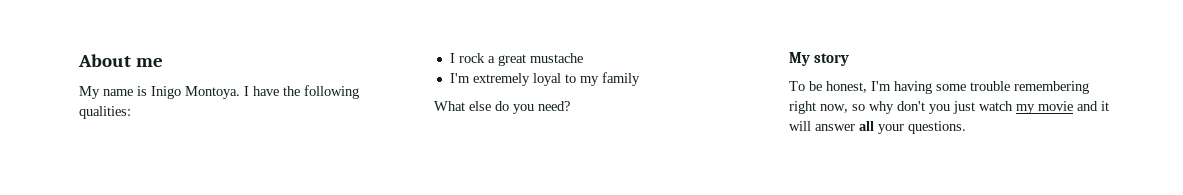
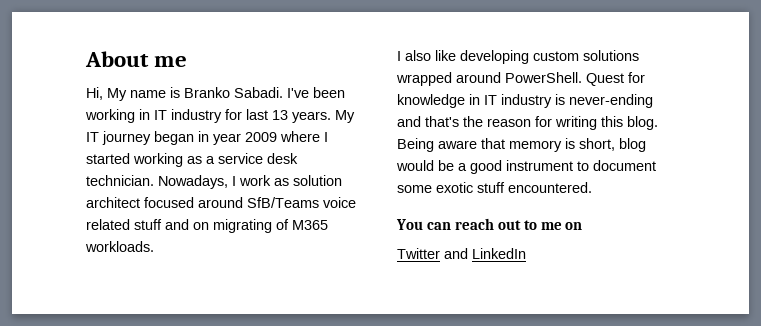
- My name is Inigo Montoya. I have the following qualities:
- I rock a great mustache
- I'm extremely loyal to my family
- What else do you need?
- My story
- To be honest, I'm having some trouble remembering right now, so why don't you just watch my movie and it will answer all your questions.
+ Hi, My name is Branko Sabadi. I've been working in IT industry for last 13 years. My IT journey began in year 2009 where I started working as a service desk technician. Nowadays, I work as solution architect focused around SfB/Teams voice related stuff and on migrating of M365 workloads.
+ I also like developing custom solutions wrapped around PowerShell. Quest for knowledge in IT industry is never-ending and that's the reason for writing this blog. Being aware that memory is short, blog would be a good instrument to document some exotic stuff encountered.
+ You can reach out to me on
+ Twitter and LinkedIn

